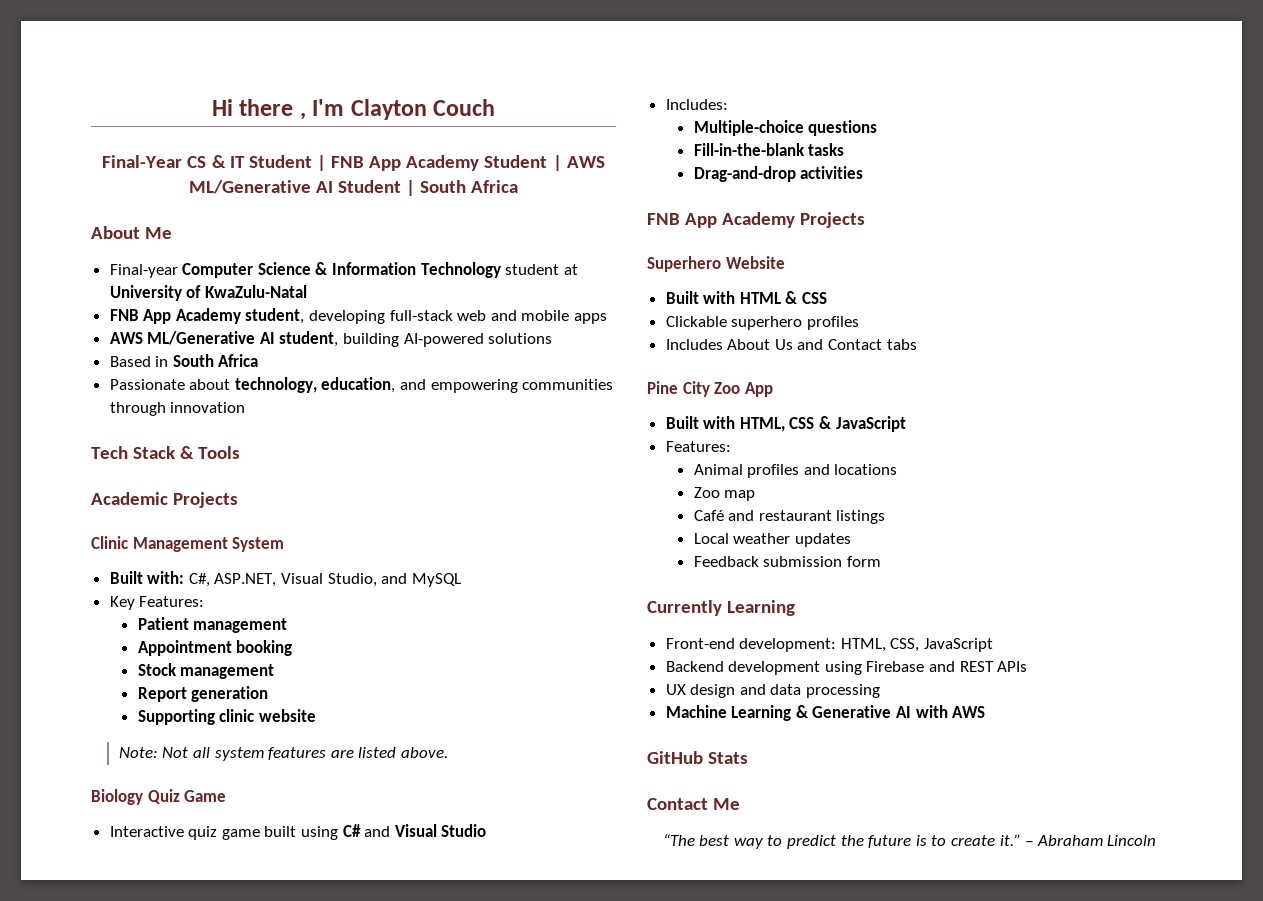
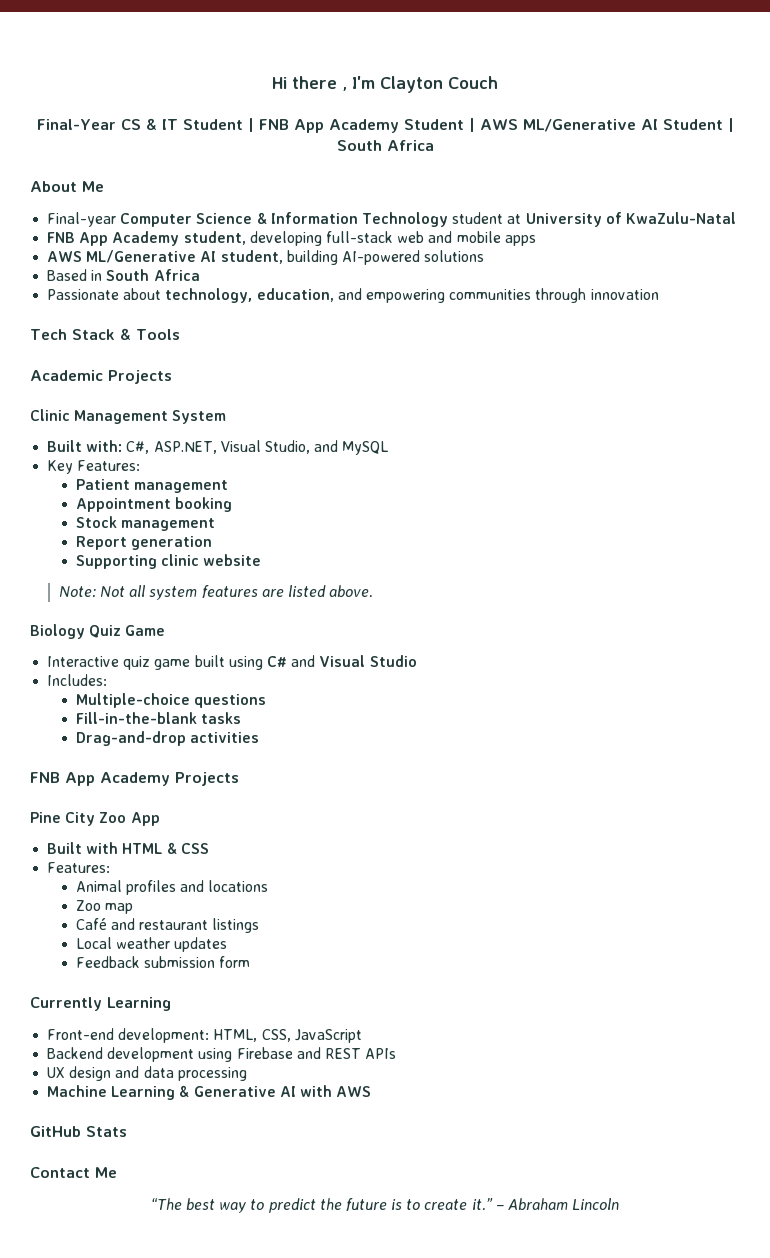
- Superhero Website
- Built with HTML & CSS
- Clickable superhero profiles
- Includes About Us and Contact tabs
- Built with HTML, CSS & JavaScript
+ Built with HTML & CSS

